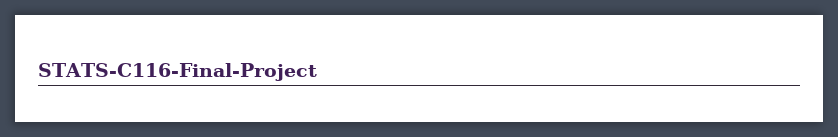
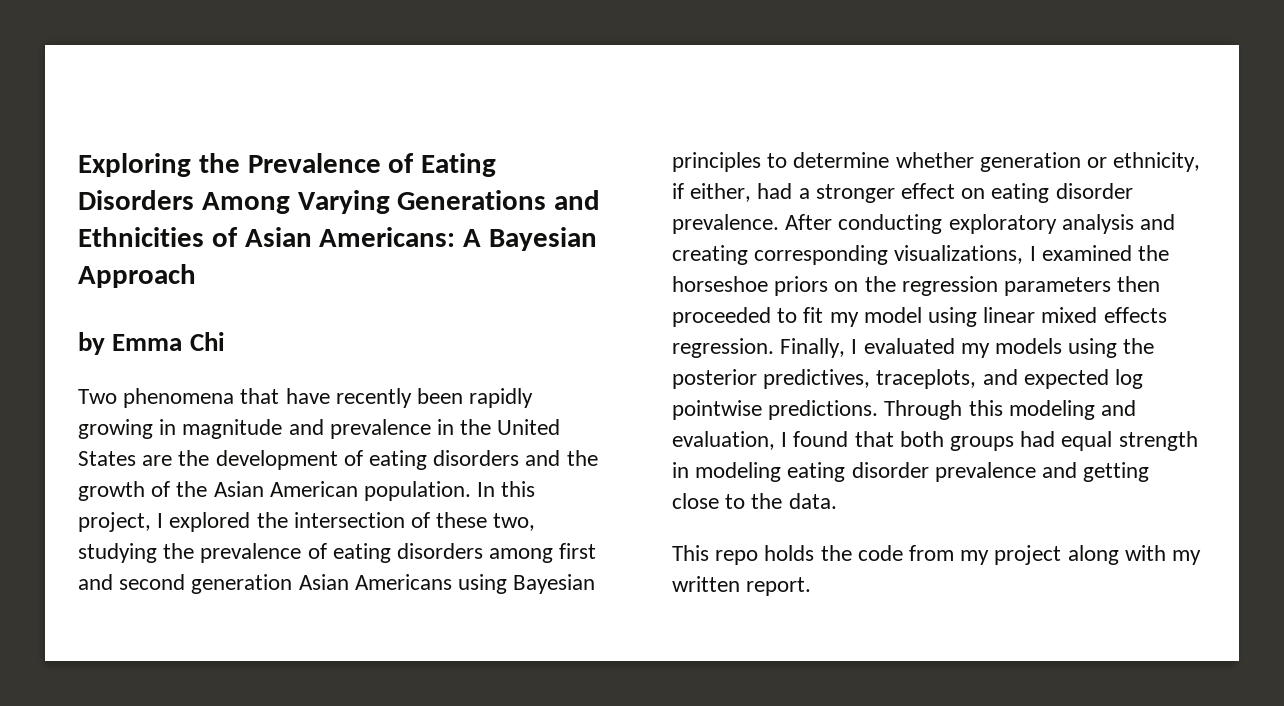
- STATS-C116-Final-Project
+ Exploring the Prevalence of Eating Disorders Among Varying Generations and Ethnicities of Asian Americans: A Bayesian Approach
+ by Emma Chi
+ Two phenomena that have recently been rapidly growing in magnitude and prevalence in the United States are the development of eating disorders and the growth of the Asian American population. In this project, I explored the intersection of these two, studying the prevalence of eating disorders among first and second generation Asian Americans using Bayesian principles to determine whether generation or ethnicity, if either, had a stronger effect on eating disorder prevalence. After conducting exploratory analysis and creating corresponding visualizations, I examined the horseshoe priors on the regression parameters then proceeded to fit my model using linear mixed effects regression. Finally, I evaluated my models using the posterior predictives, traceplots, and expected log pointwise predictions. Through this modeling and evaluation, I found that both groups had equal strength in modeling eating disorder prevalence and getting close to the data.
+ This repo holds the code from my project along with my written report.

